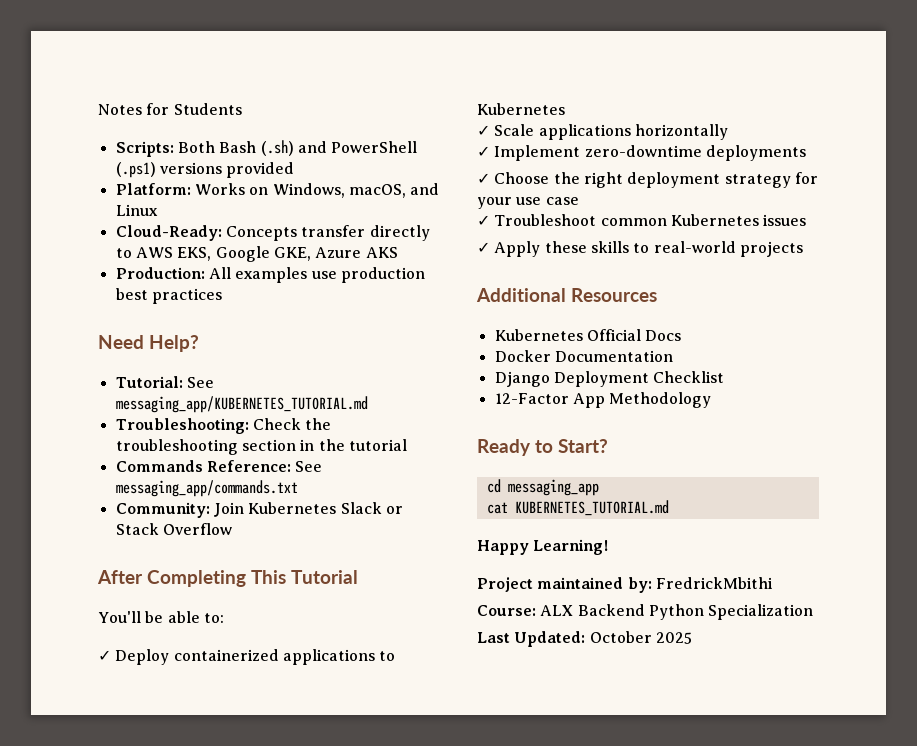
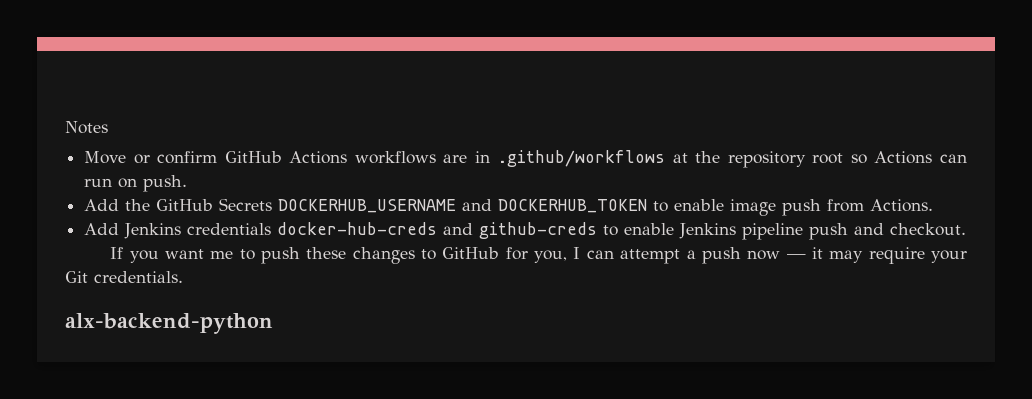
- Notes for Students
- Scripts: Both Bash (.sh) and PowerShell (.ps1) versions provided
- Platform: Works on Windows, macOS, and Linux
- Cloud-Ready: Concepts transfer directly to AWS EKS, Google GKE, Azure AKS
- Production: All examples use production best practices
- Need Help?
- Tutorial: See messaging_app/KUBERNETES_TUTORIAL.md
- Troubleshooting: Check the troubleshooting section in the tutorial
- Commands Reference: See messaging_app/commands.txt
- Community: Join Kubernetes Slack or Stack Overflow
- After Completing This Tutorial
- You'll be able to:
- ✓ Deploy containerized applications to Kubernetes
- ✓ Scale applications horizontally
- ✓ Implement zero-downtime deployments
- ✓ Choose the right deployment strategy for your use case
- ✓ Troubleshoot common Kubernetes issues
- ✓ Apply these skills to real-world projects
- Additional Resources
- Kubernetes Official Docs
- Docker Documentation
- Django Deployment Checklist
- 12-Factor App Methodology
- Ready to Start?
- cd messaging_app
- cat KUBERNETES_TUTORIAL.md
- Happy Learning!
- Project maintained by: FredrickMbithi
- Course: ALX Backend Python Specialization
- Last Updated: October 2025
+ Notes
+ Move or confirm GitHub Actions workflows are in .github/workflows at the repository root so Actions can run on push.
+ Add the GitHub Secrets DOCKERHUB_USERNAME and DOCKERHUB_TOKEN to enable image push from Actions.
+ Add Jenkins credentials docker-hub-creds and github-creds to enable Jenkins pipeline push and checkout.
+ If you want me to push these changes to GitHub for you, I can attempt a push now — it may require your Git credentials.
+ alx-backend-python

